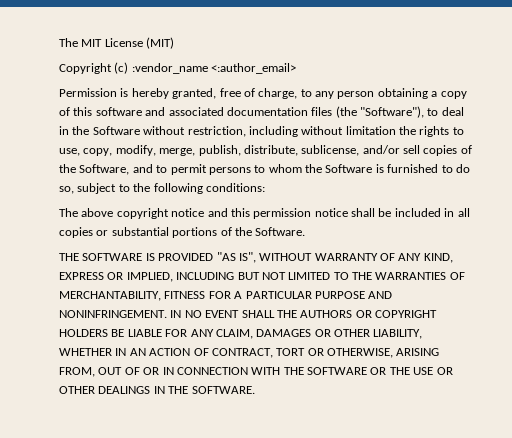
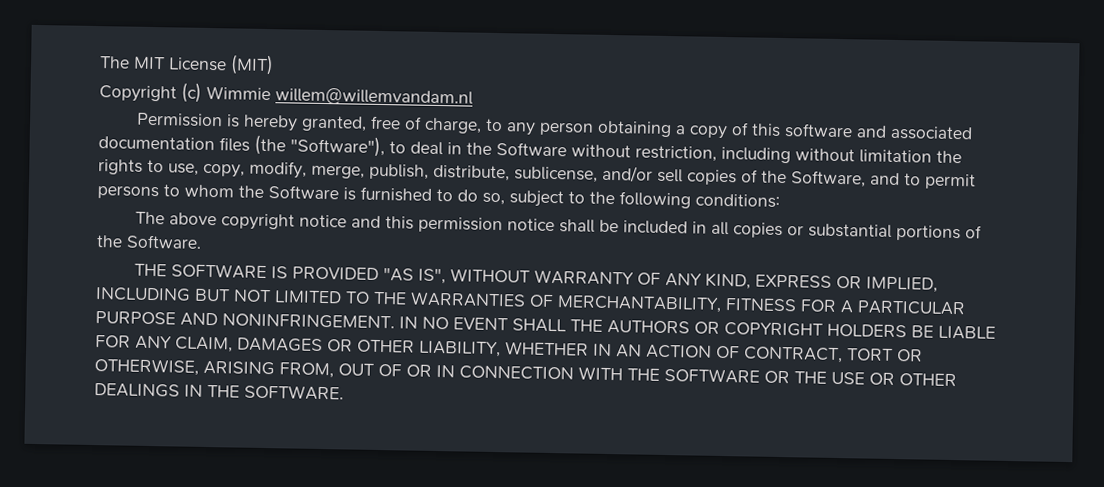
- Copyright (c) :vendor_name <:author_email>
+ Copyright (c) Wimmie willem@willemvandam.nl

